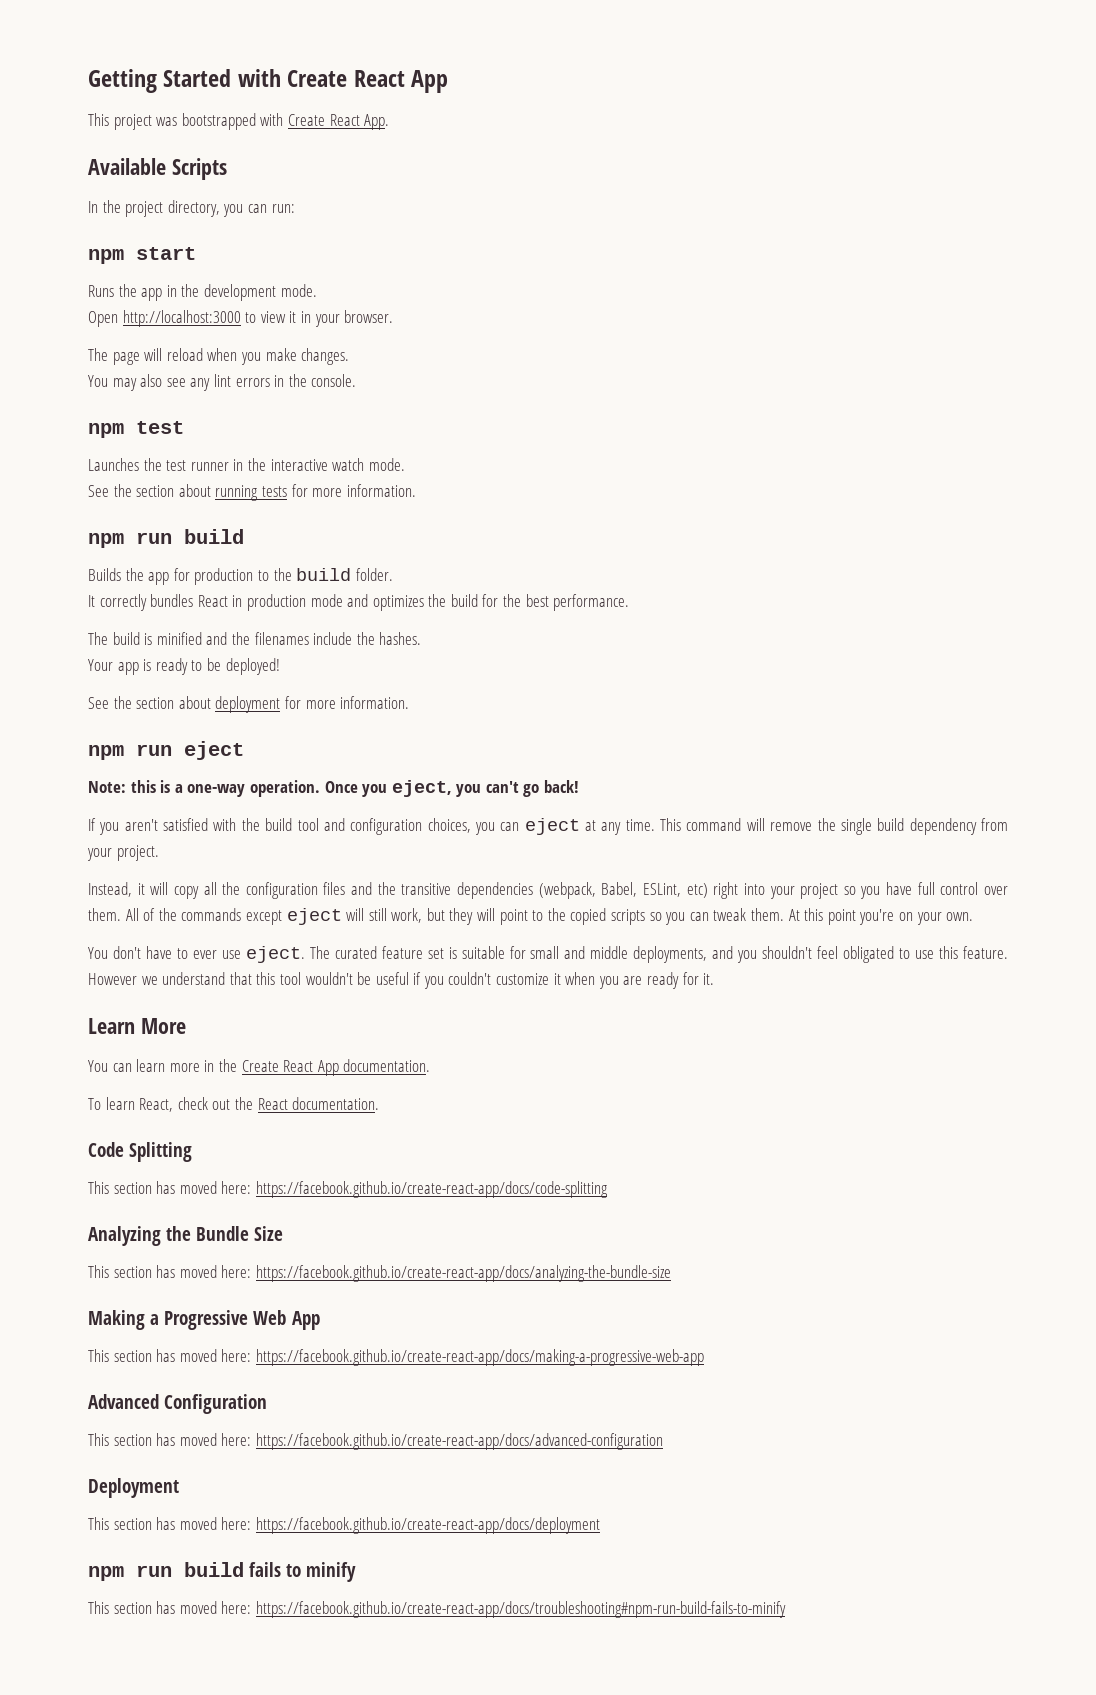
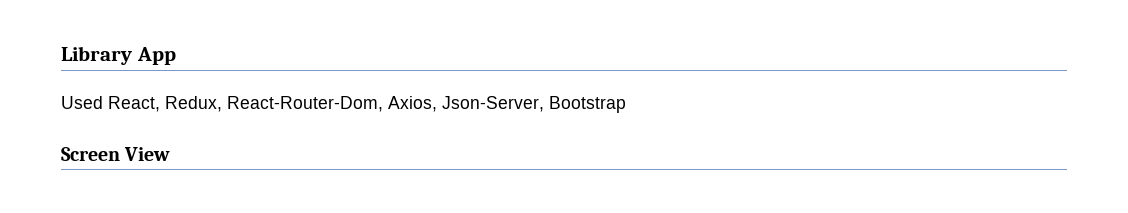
- Getting Started with Create React App
- This project was bootstrapped with Create React App.
- Available Scripts
- In the project directory, you can run:
- npm start
- Runs the app in the development mode.
- Open http://localhost:3000 to view it in your browser.
- The page will reload when you make changes.
- You may also see any lint errors in the console.
- npm test
- Launches the test runner in the interactive watch mode.
- See the section about running tests for more information.
- npm run build
- Builds the app for production to the build folder.
- It correctly bundles React in production mode and optimizes the build for the best performance.
- The build is minified and the filenames include the hashes.
- Your app is ready to be deployed!
- See the section about deployment for more information.
- npm run eject
- Note: this is a one-way operation. Once you eject, you can't go back!
- If you aren't satisfied with the build tool and configuration choices, you can eject at any time. This command will remove the single build dependency from your project.
- Instead, it will copy all the configuration files and the transitive dependencies (webpack, Babel, ESLint, etc) right into your project so you have full control over them. All of the commands except eject will still work, but they will point to the copied scripts so you can tweak them. At this point you're on your own.
- You don't have to ever use eject. The curated feature set is suitable for small and middle deployments, and you shouldn't feel obligated to use this feature. However we understand that this tool wouldn't be useful if you couldn't customize it when you are ready for it.
- Learn More
- You can learn more in the Create React App documentation.
- To learn React, check out the React documentation.
- Code Splitting
- This section has moved here: https://facebook.github.io/create-react-app/docs/code-splitting
- Analyzing the Bundle Size
- This section has moved here: https://facebook.github.io/create-react-app/docs/analyzing-the-bundle-size
- Making a Progressive Web App
- This section has moved here: https://facebook.github.io/create-react-app/docs/making-a-progressive-web-app
- Advanced Configuration
- This section has moved here: https://facebook.github.io/create-react-app/docs/advanced-configuration
- Deployment
- This section has moved here: https://facebook.github.io/create-react-app/docs/deployment
- npm run build fails to minify
- This section has moved here: https://facebook.github.io/create-react-app/docs/troubleshooting#npm-run-build-fails-to-minify
+ Library App
+ Used React, Redux, React-Router-Dom, Axios, Json-Server, Bootstrap
+ Screen View

